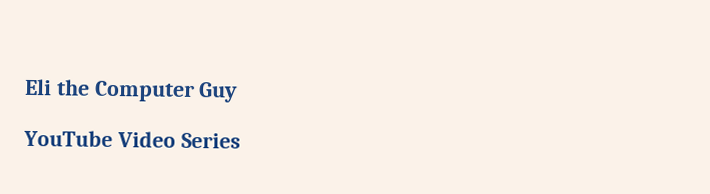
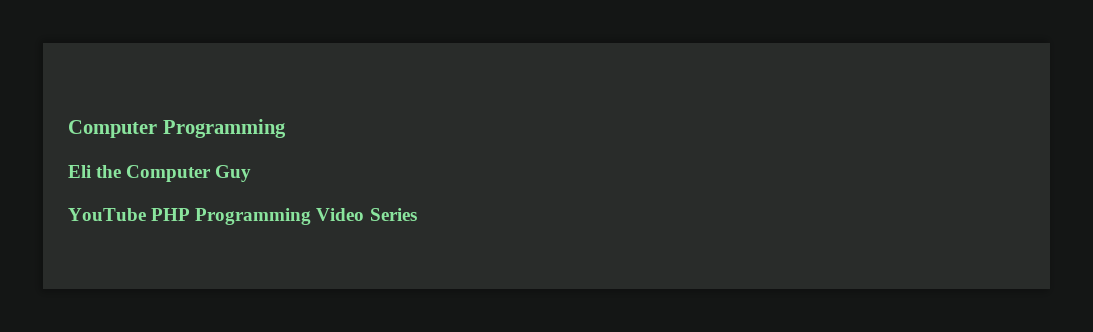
+ Computer Programming
- YouTube Video Series
+ YouTube PHP Programming Video Series

